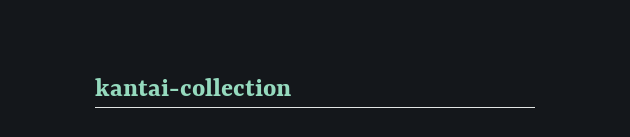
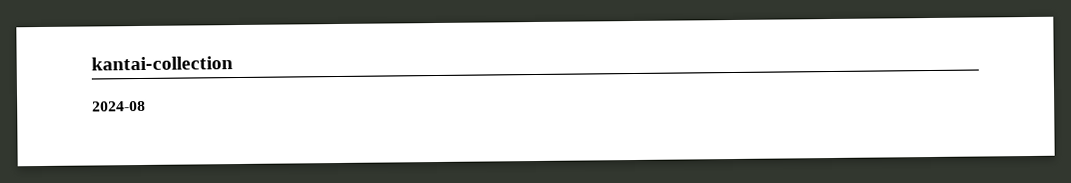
+ 2024-08

